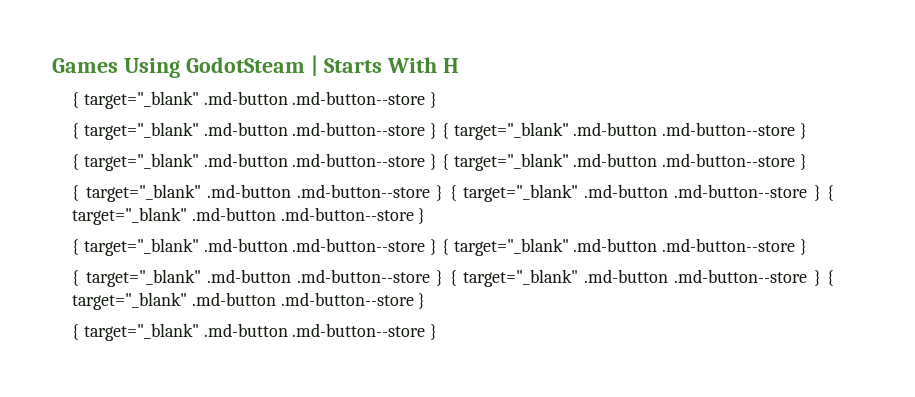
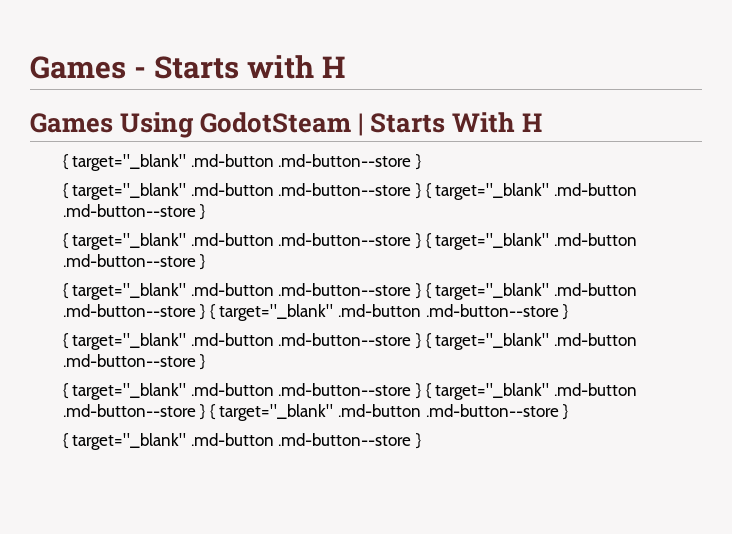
+ Games - Starts with H

